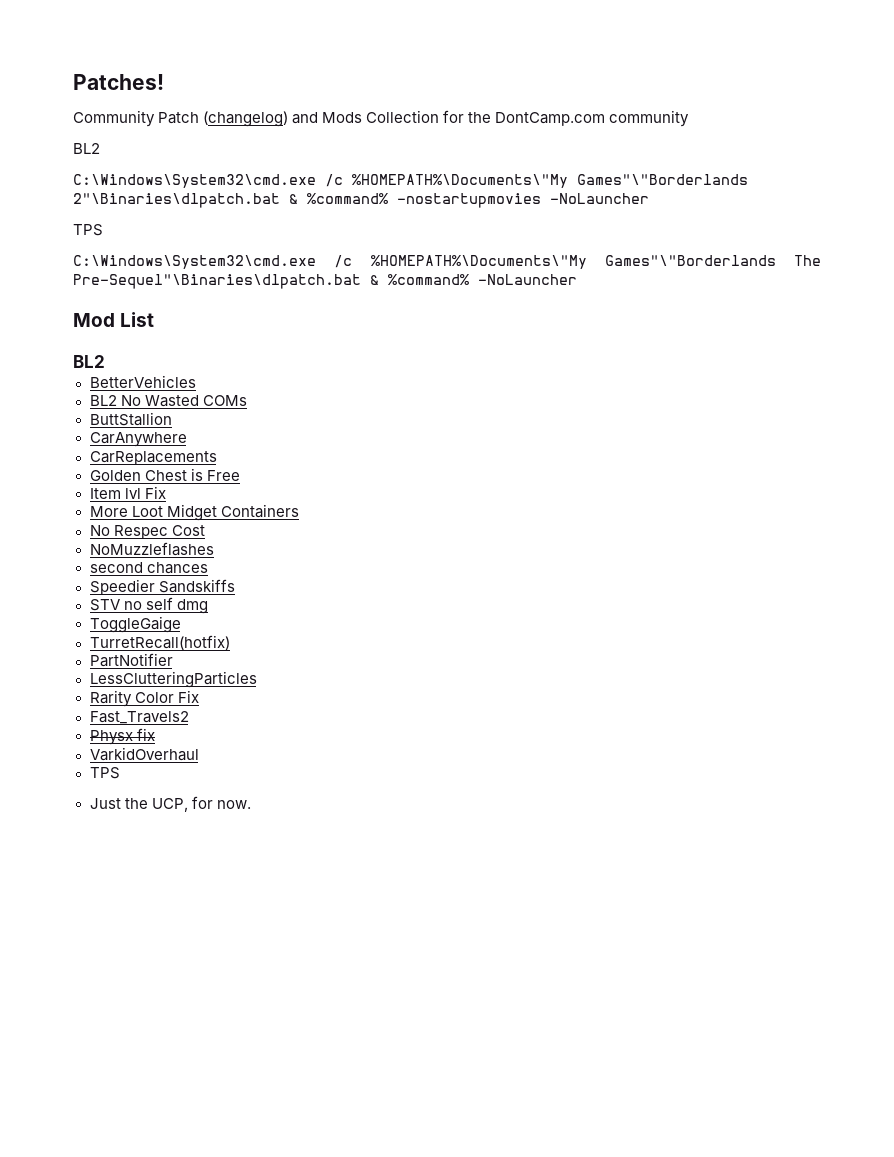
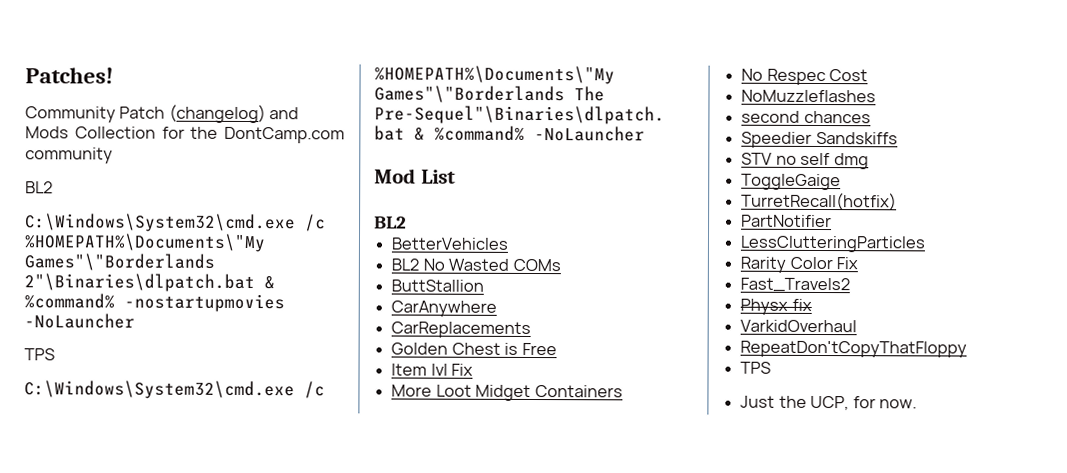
+ RepeatDon'tCopyThatFloppy

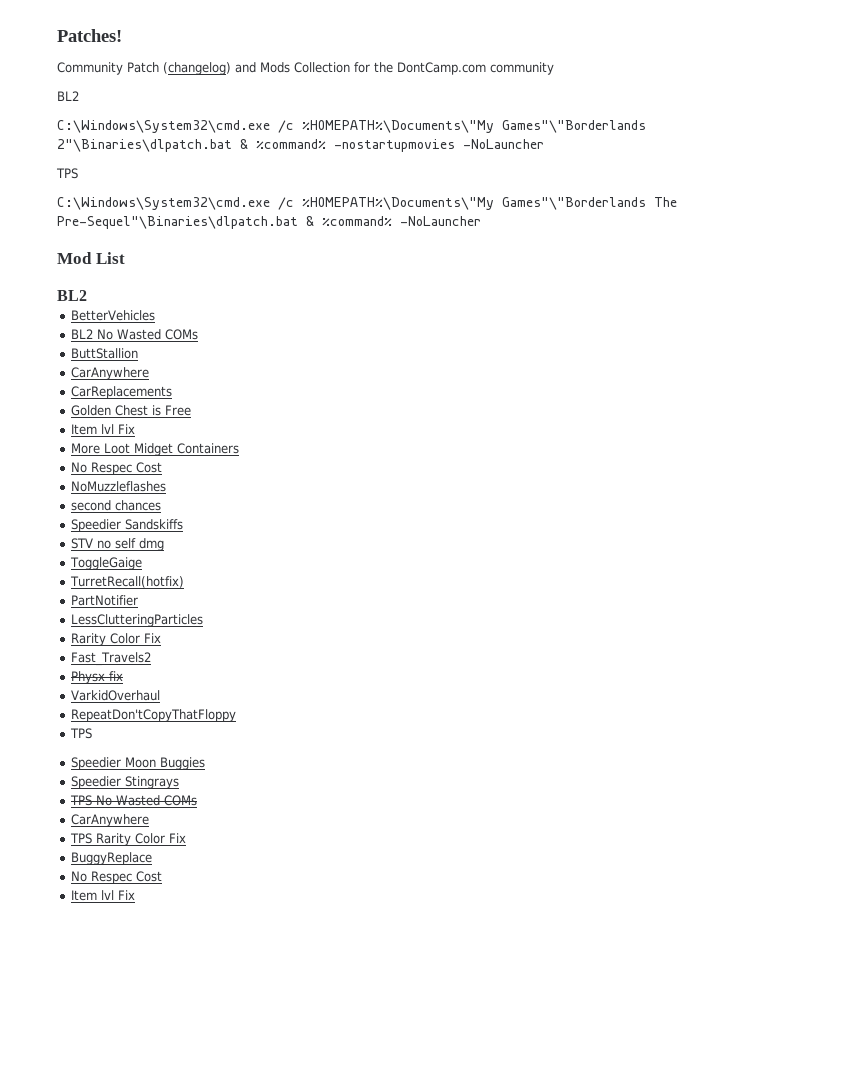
- Just the UCP, for now.
+ Speedier Moon Buggies
+ Speedier Stingrays
+ TPS No Wasted COMs
+ CarAnywhere
+ TPS Rarity Color Fix
+ BuggyReplace
+ No Respec Cost
+ Item lvl Fix

